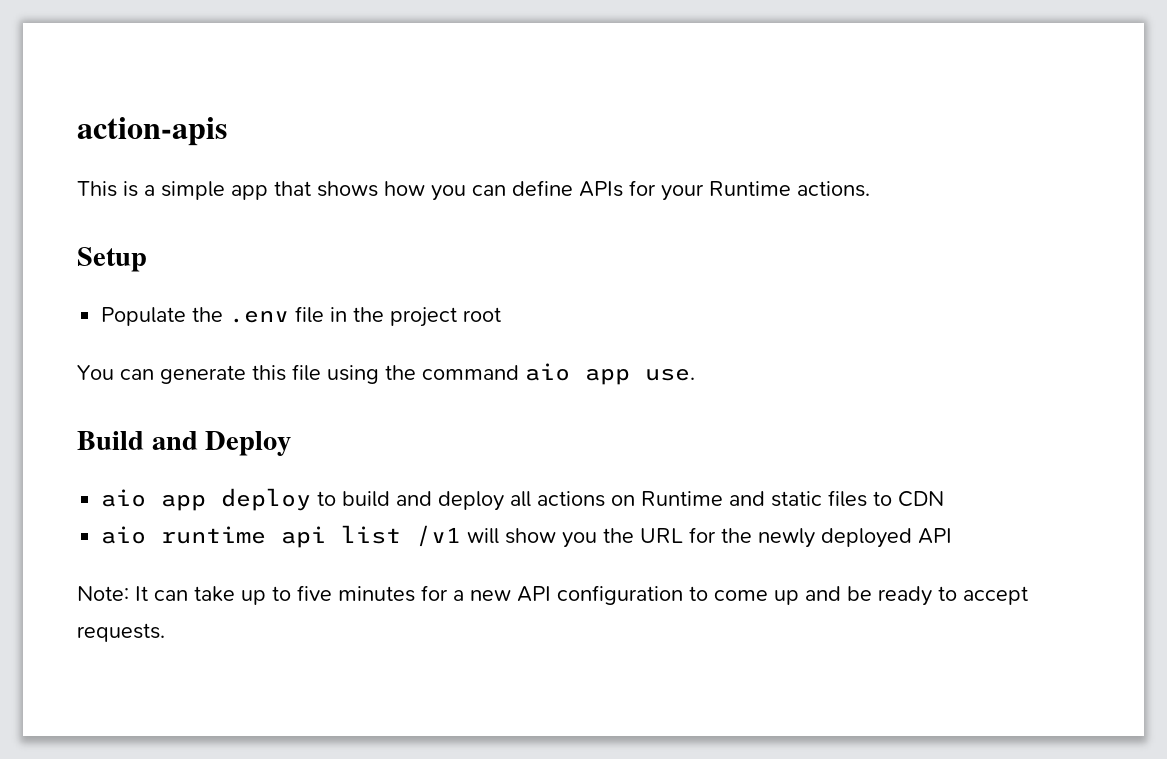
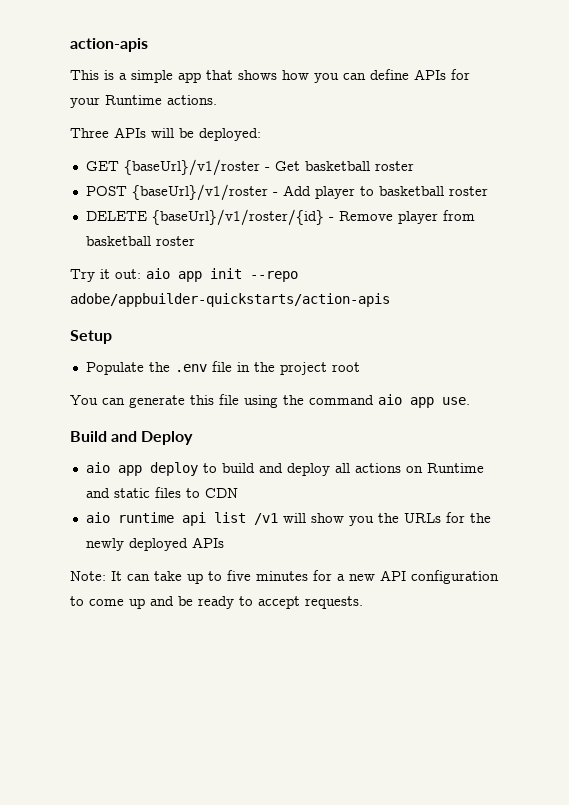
+ Three APIs will be deployed:
+ GET {baseUrl}/v1/roster - Get basketball roster
+ POST {baseUrl}/v1/roster - Add player to basketball roster
+ DELETE {baseUrl}/v1/roster/{id} - Remove player from basketball roster
+ Try it out: aio app init --repo adobe/appbuilder-quickstarts/action-apis
- aio runtime api list /v1 will show you the URL for the newly deployed API
+ aio runtime api list /v1 will show you the URLs for the newly deployed APIs

